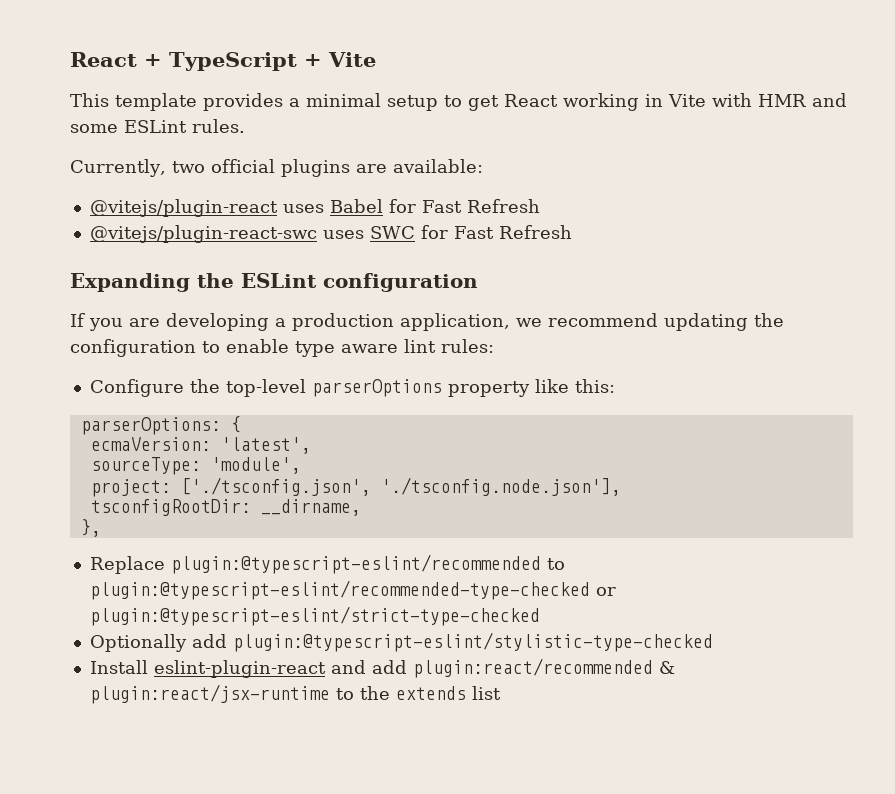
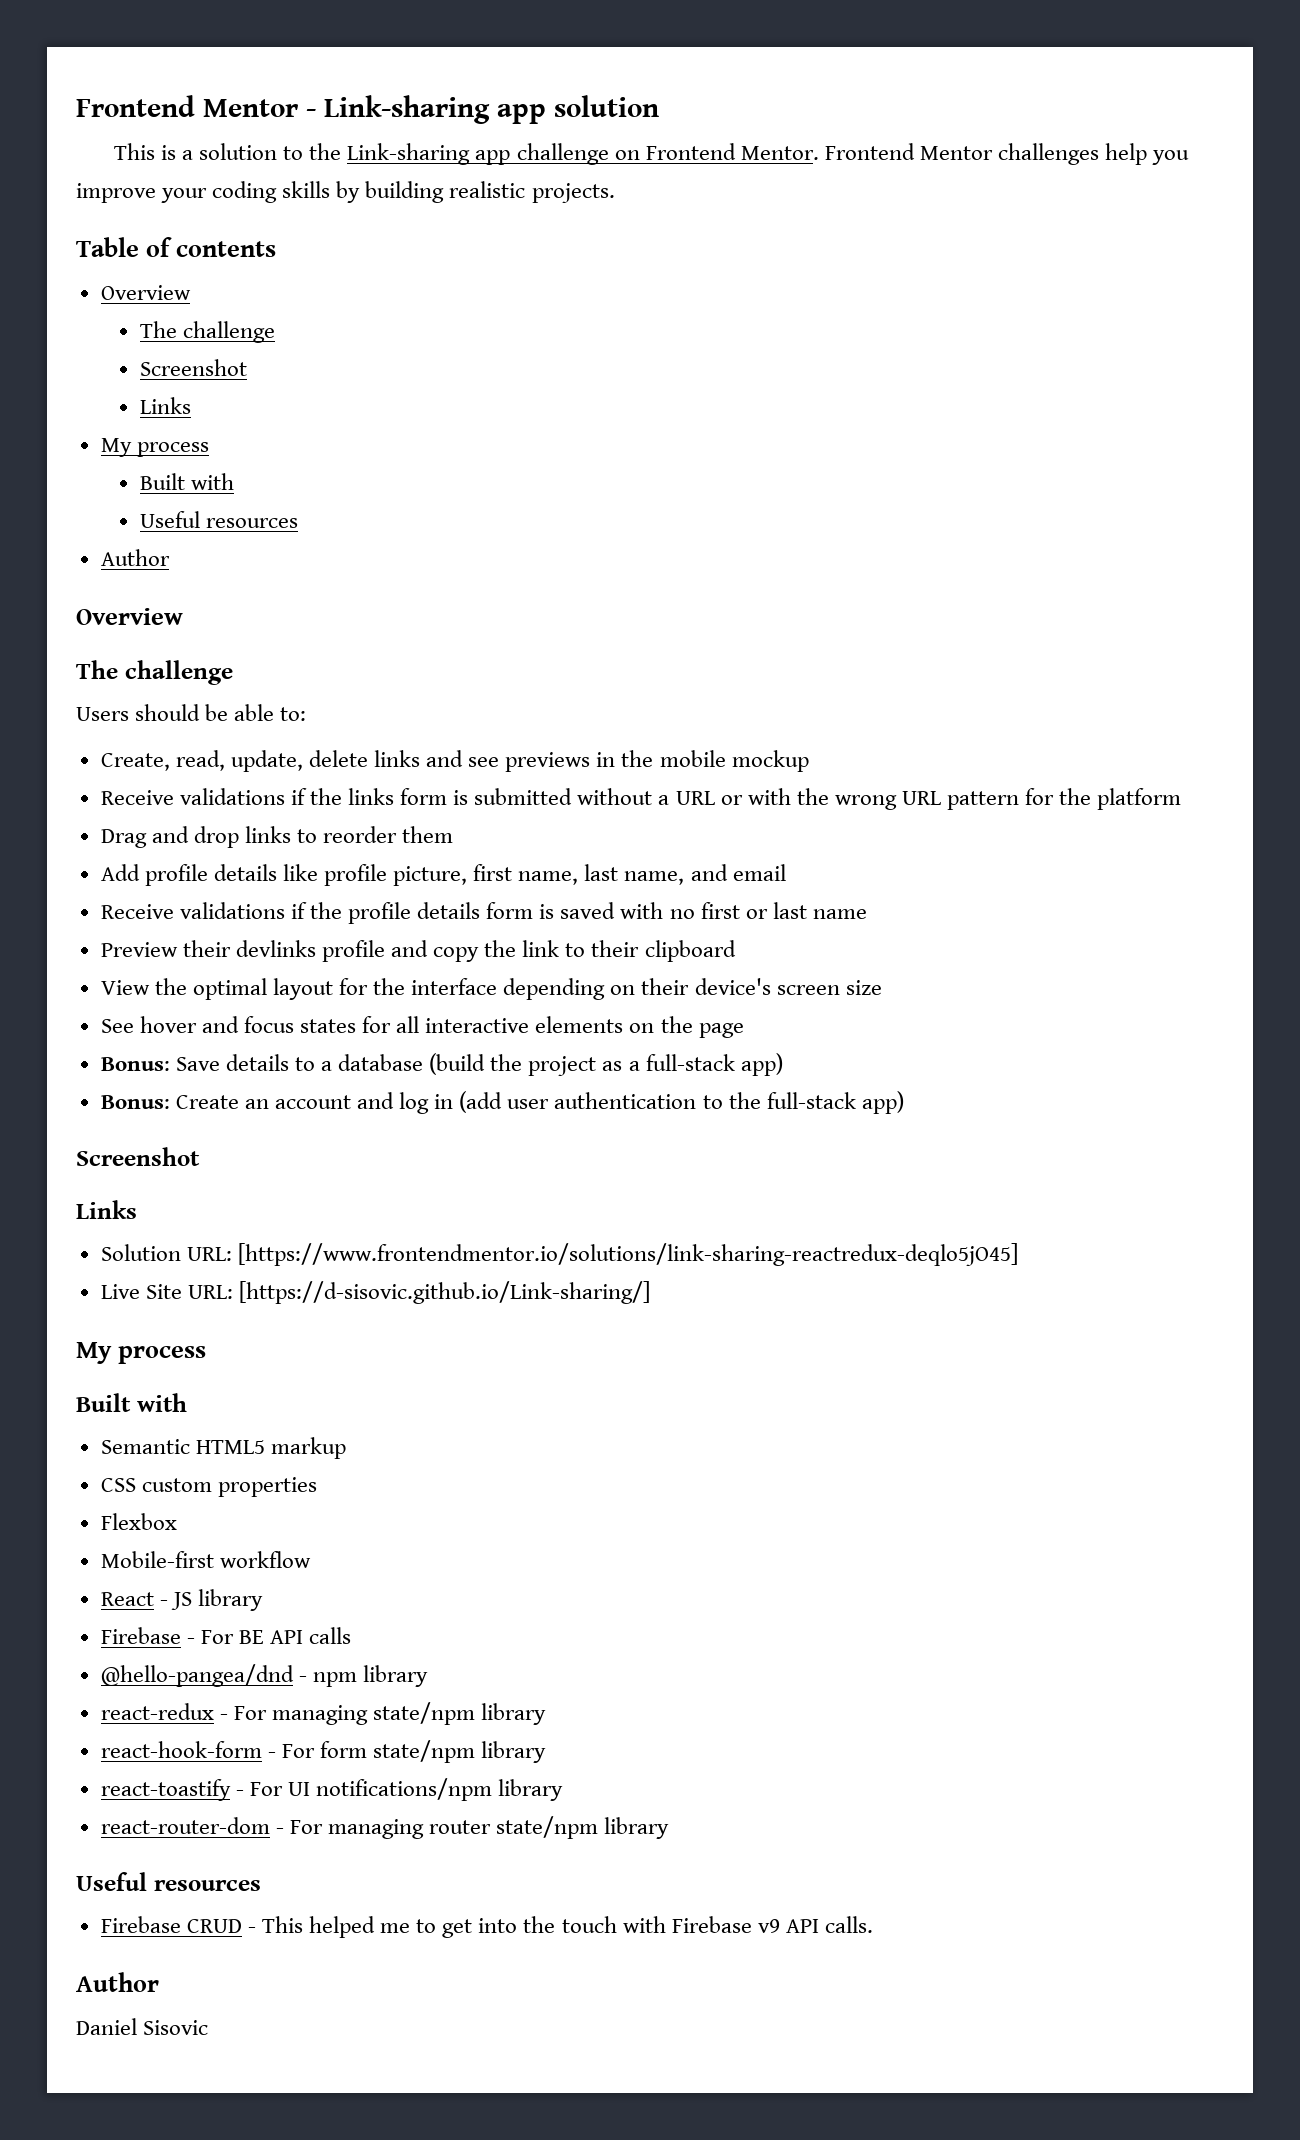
- React + TypeScript + Vite
- This template provides a minimal setup to get React working in Vite with HMR and some ESLint rules.
- Currently, two official plugins are available:
- @vitejs/plugin-react uses Babel for Fast Refresh
- @vitejs/plugin-react-swc uses SWC for Fast Refresh
- Expanding the ESLint configuration
- If you are developing a production application, we recommend updating the configuration to enable type aware lint rules:
- Configure the top-level parserOptions property like this:
- parserOptions: {
- ecmaVersion: 'latest',
- sourceType: 'module',
- project: ['./tsconfig.json', './tsconfig.node.json'],
- tsconfigRootDir: __dirname,
- },
- Replace plugin:@typescript-eslint/recommended to plugin:@typescript-eslint/recommended-type-checked or plugin:@typescript-eslint/strict-type-checked
- Optionally add plugin:@typescript-eslint/stylistic-type-checked
- Install eslint-plugin-react and add plugin:react/recommended & plugin:react/jsx-runtime to the extends list
+ Frontend Mentor - Link-sharing app solution
+ This is a solution to the Link-sharing app challenge on Frontend Mentor. Frontend Mentor challenges help you improve your coding skills by building realistic projects.
+ Table of contents
+ Overview
+ The challenge
+ Screenshot
+ Links
+ My process
+ Built with
+ Useful resources
+ Author
+ Overview
+ The challenge
+ Users should be able to:
+ Create, read, update, delete links and see previews in the mobile mockup
+ Receive validations if the links form is submitted without a URL or with the wrong URL pattern for the platform
+ Drag and drop links to reorder them
+ Add profile details like profile picture, first name, last name, and email
+ Receive validations if the profile details form is saved with no first or last name
+ Preview their devlinks profile and copy the link to their clipboard
+ View the optimal layout for the interface depending on their device's screen size
+ See hover and focus states for all interactive elements on the page
+ Bonus: Save details to a database (build the project as a full-stack app)
+ Bonus: Create an account and log in (add user authentication to the full-stack app)
+ Screenshot
+ Links
+ Solution URL: [https://www.frontendmentor.io/solutions/link-sharing-reactredux-deqlo5jO45]
+ Live Site URL: [https://d-sisovic.github.io/Link-sharing/]
+ My process
+ Built with
+ Semantic HTML5 markup
+ CSS custom properties
+ Flexbox
+ Mobile-first workflow
+ React - JS library
+ Firebase - For BE API calls
+ @hello-pangea/dnd - npm library
+ react-redux - For managing state/npm library
+ react-hook-form - For form state/npm library
+ react-toastify - For UI notifications/npm library
+ react-router-dom - For managing router state/npm library
+ Useful resources
+ Firebase CRUD - This helped me to get into the touch with Firebase v9 API calls.
+ Author
+ Daniel Sisovic

